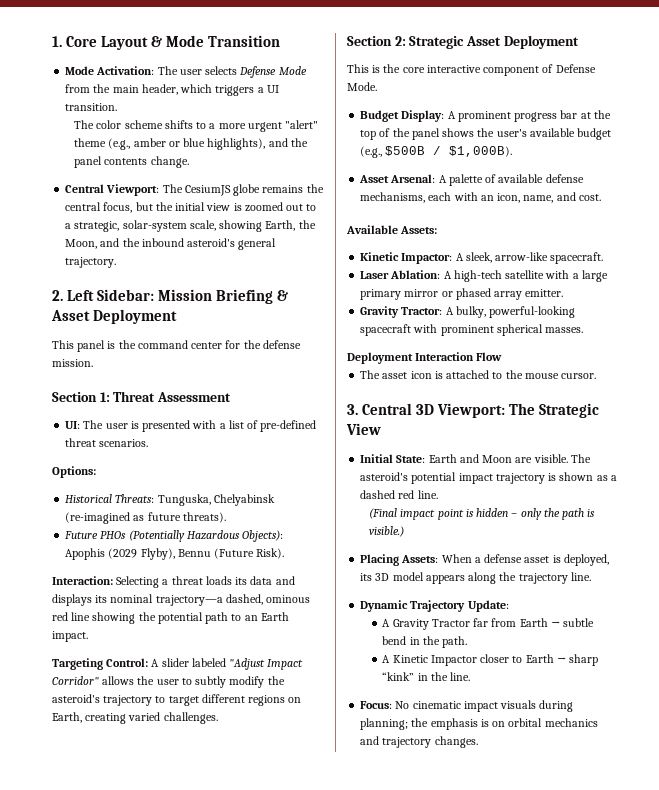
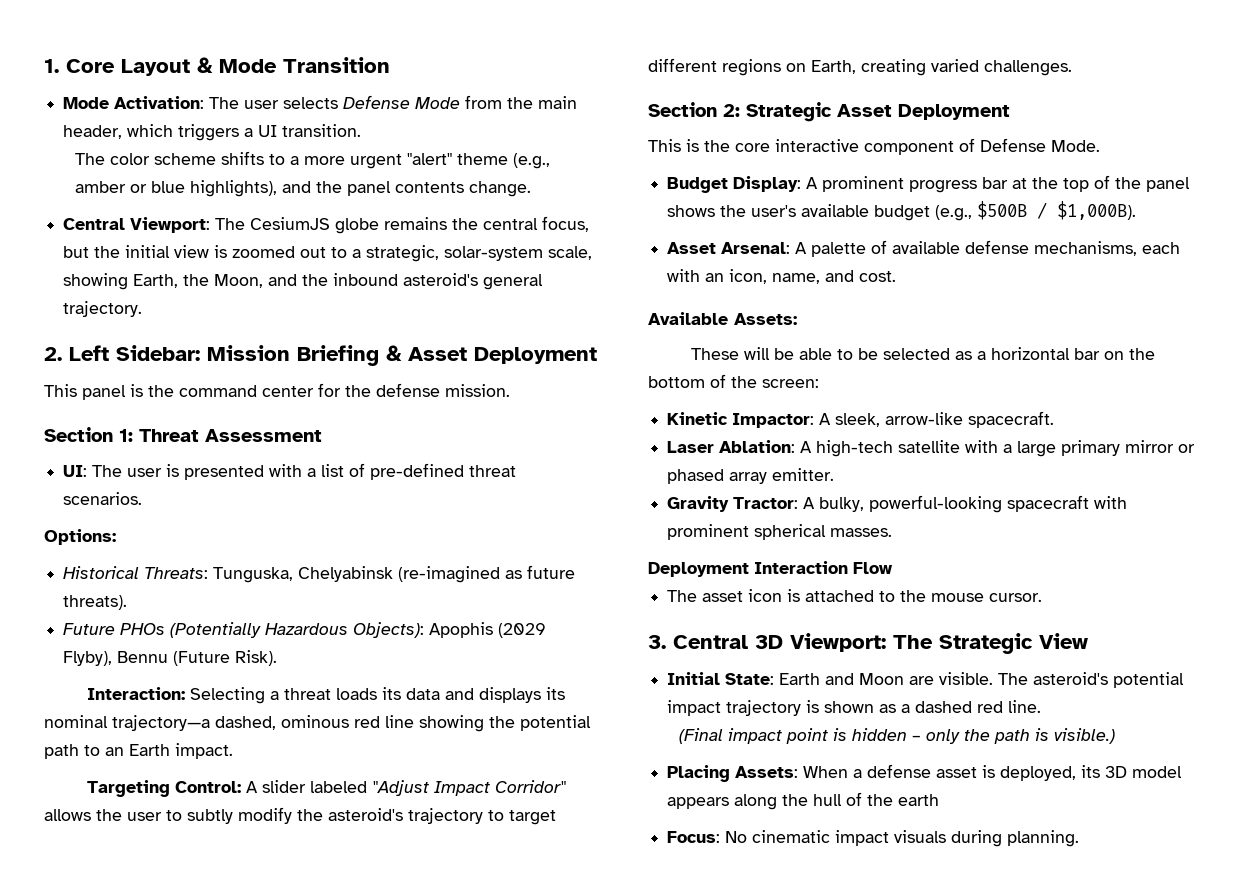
+ These will be able to be selected as a horizontal bar on the bottom of the screen:
- Placing Assets: When a defense asset is deployed, its 3D model appears along the trajectory line.
- Dynamic Trajectory Update:
- A Gravity Tractor far from Earth → subtle bend in the path.
- A Kinetic Impactor closer to Earth → sharp “kink” in the line.
+ Placing Assets: When a defense asset is deployed, its 3D model appears along the hull of the earth
- Focus: No cinematic impact visuals during planning; the emphasis is on orbital mechanics and trajectory changes.
+ Focus: No cinematic impact visuals during planning.

